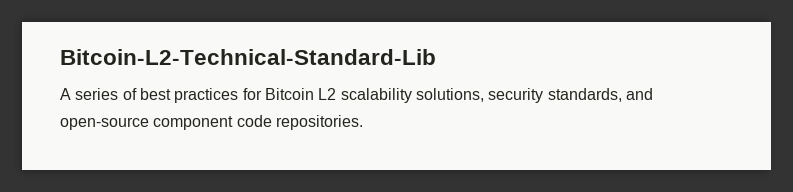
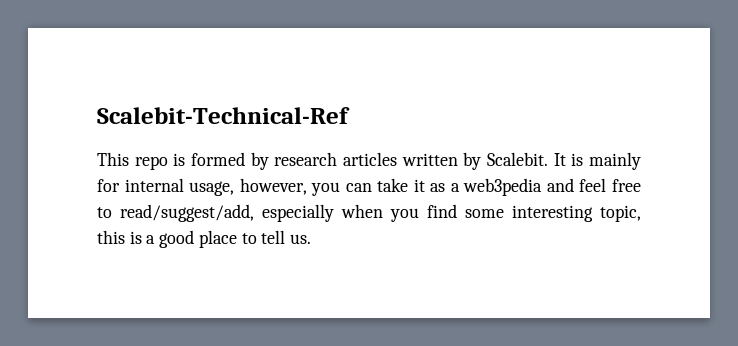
- Bitcoin-L2-Technical-Standard-Lib
- A series of best practices for Bitcoin L2 scalability solutions, security standards, and open-source component code repositories.
+ Scalebit-Technical-Ref
+ This repo is formed by research articles written by Scalebit. It is mainly for internal usage, however, you can take it as a web3pedia and feel free to read/suggest/add, especially when you find some interesting topic, this is a good place to tell us.

